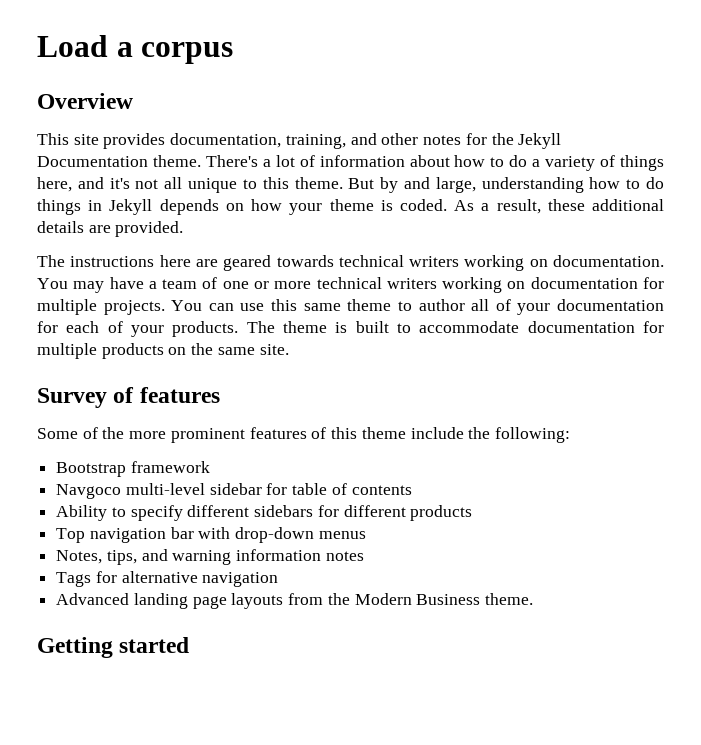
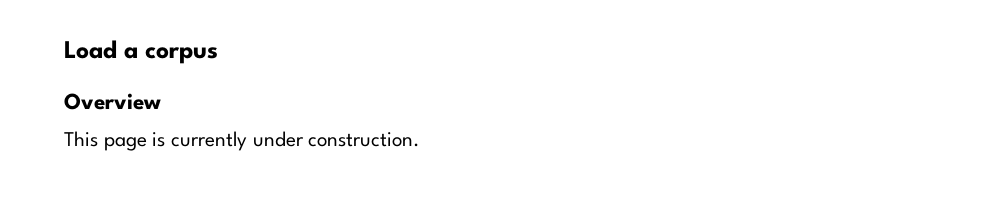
- This site provides documentation, training, and other notes for the Jekyll Documentation theme. There's a lot of information about how to do a variety of things here, and it's not all unique to this theme. But by and large, understanding how to do things in Jekyll depends on how your theme is coded. As a result, these additional details are provided.
- The instructions here are geared towards technical writers working on documentation. You may have a team of one or more technical writers working on documentation for multiple projects. You can use this same theme to author all of your documentation for each of your products. The theme is built to accommodate documentation for multiple products on the same site.
- Survey of features
- Some of the more prominent features of this theme include the following:
- Bootstrap framework
- Navgoco multi-level sidebar for table of contents
- Ability to specify different sidebars for different products
- Top navigation bar with drop-down menus
- Notes, tips, and warning information notes
- Tags for alternative navigation
- Advanced landing page layouts from the Modern Business theme.
- Getting started
+ This page is currently under construction.

